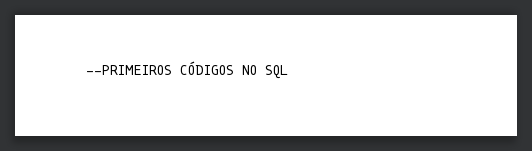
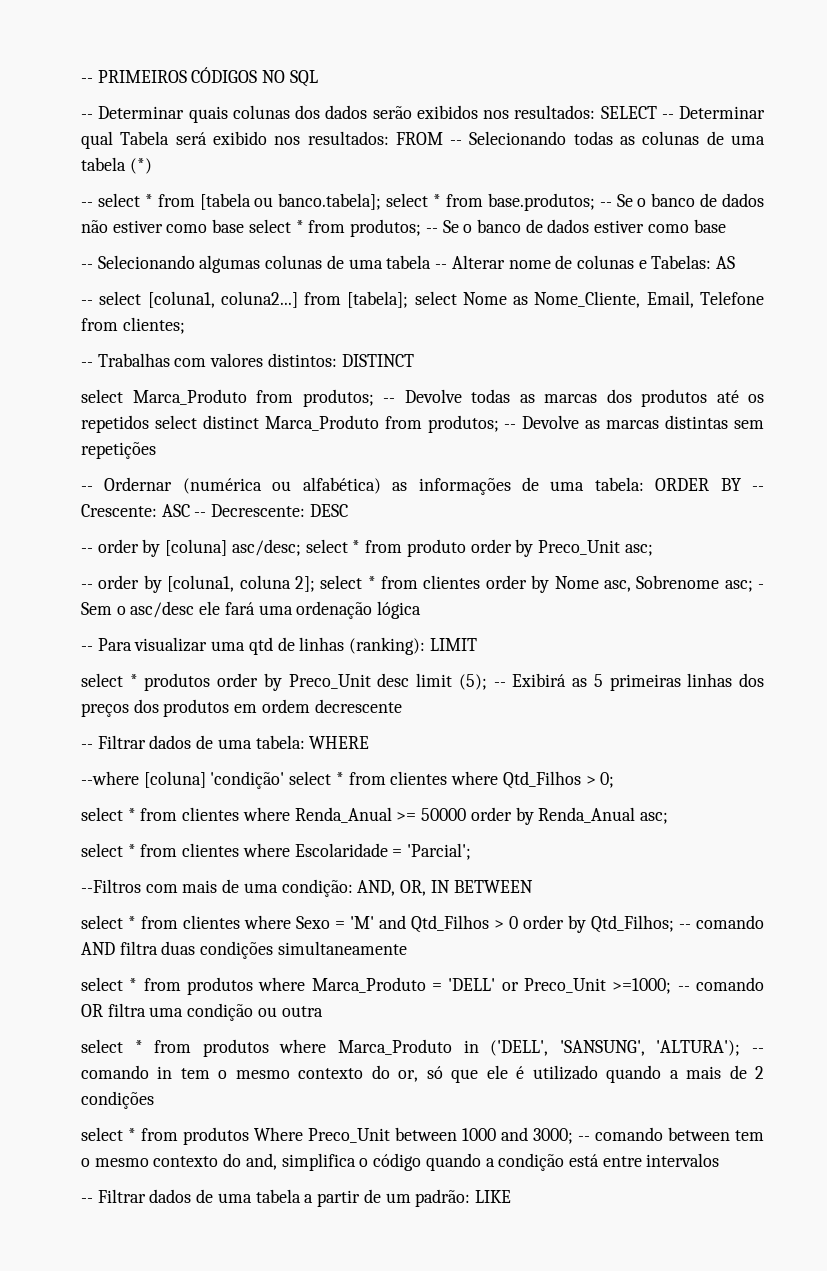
- --PRIMEIROS CÓDIGOS NO SQL
+ -- PRIMEIROS CÓDIGOS NO SQL
+ -- Determinar quais colunas dos dados serão exibidos nos resultados: SELECT -- Determinar qual Tabela será exibido nos resultados: FROM -- Selecionando todas as colunas de uma tabela (*)
+ -- select * from [tabela ou banco.tabela]; select * from base.produtos; -- Se o banco de dados não estiver como base select * from produtos; -- Se o banco de dados estiver como base
+ -- Selecionando algumas colunas de uma tabela -- Alterar nome de colunas e Tabelas: AS
+ -- select [coluna1, coluna2...] from [tabela]; select Nome as Nome_Cliente, Email, Telefone from clientes;
+ -- Trabalhas com valores distintos: DISTINCT
+ select Marca_Produto from produtos; -- Devolve todas as marcas dos produtos até os repetidos select distinct Marca_Produto from produtos; -- Devolve as marcas distintas sem repetições
+ -- Ordernar (numérica ou alfabética) as informações de uma tabela: ORDER BY -- Crescente: ASC -- Decrescente: DESC
+ -- order by [coluna] asc/desc; select * from produto order by Preco_Unit asc;
+ -- order by [coluna1, coluna 2]; select * from clientes order by Nome asc, Sobrenome asc; - Sem o asc/desc ele fará uma ordenação lógica
+ -- Para visualizar uma qtd de linhas (ranking): LIMIT
+ select * produtos order by Preco_Unit desc limit (5); -- Exibirá as 5 primeiras linhas dos preços dos produtos em ordem decrescente
+ -- Filtrar dados de uma tabela: WHERE
+ --where [coluna] 'condição' select * from clientes where Qtd_Filhos > 0;
+ select * from clientes where Renda_Anual >= 50000 order by Renda_Anual asc;
+ select * from clientes where Escolaridade = 'Parcial';
+ --Filtros com mais de uma condição: AND, OR, IN BETWEEN
+ select * from clientes where Sexo = 'M' and Qtd_Filhos > 0 order by Qtd_Filhos; -- comando AND filtra duas condições simultaneamente
+ select * from produtos where Marca_Produto = 'DELL' or Preco_Unit >=1000; -- comando OR filtra uma condição ou outra
+ select * from produtos where Marca_Produto in ('DELL', 'SANSUNG', 'ALTURA'); -- comando in tem o mesmo contexto do or, só que ele é utilizado quando a mais de 2 condições
+ select * from produtos Where Preco_Unit between 1000 and 3000; -- comando between tem o mesmo contexto do and, simplifica o código quando a condição está entre intervalos
+ -- Filtrar dados de uma tabela a partir de um padrão: LIKE

